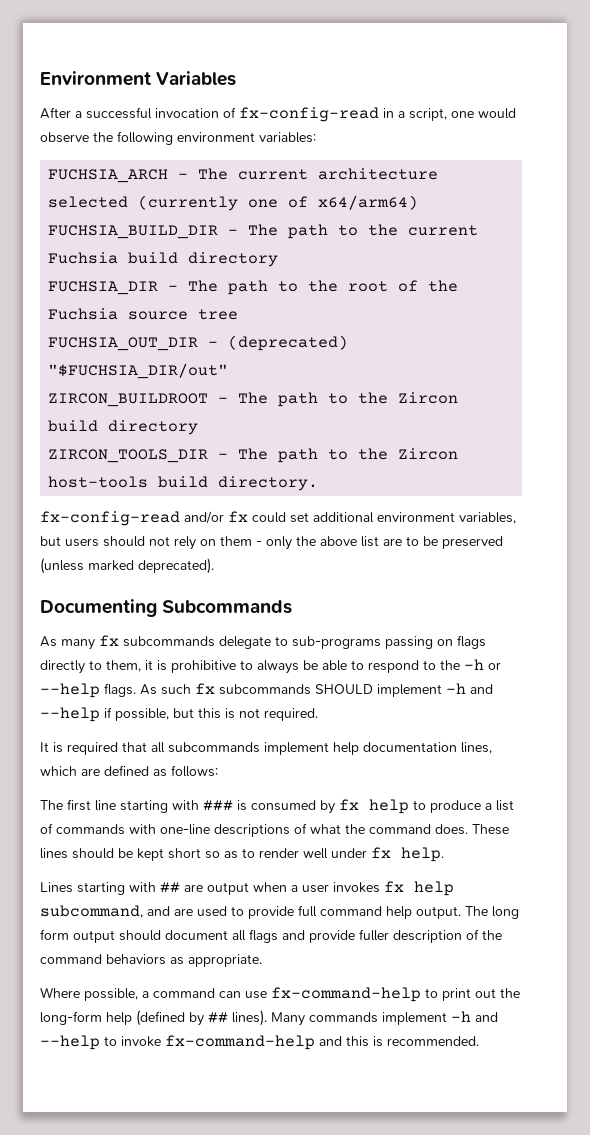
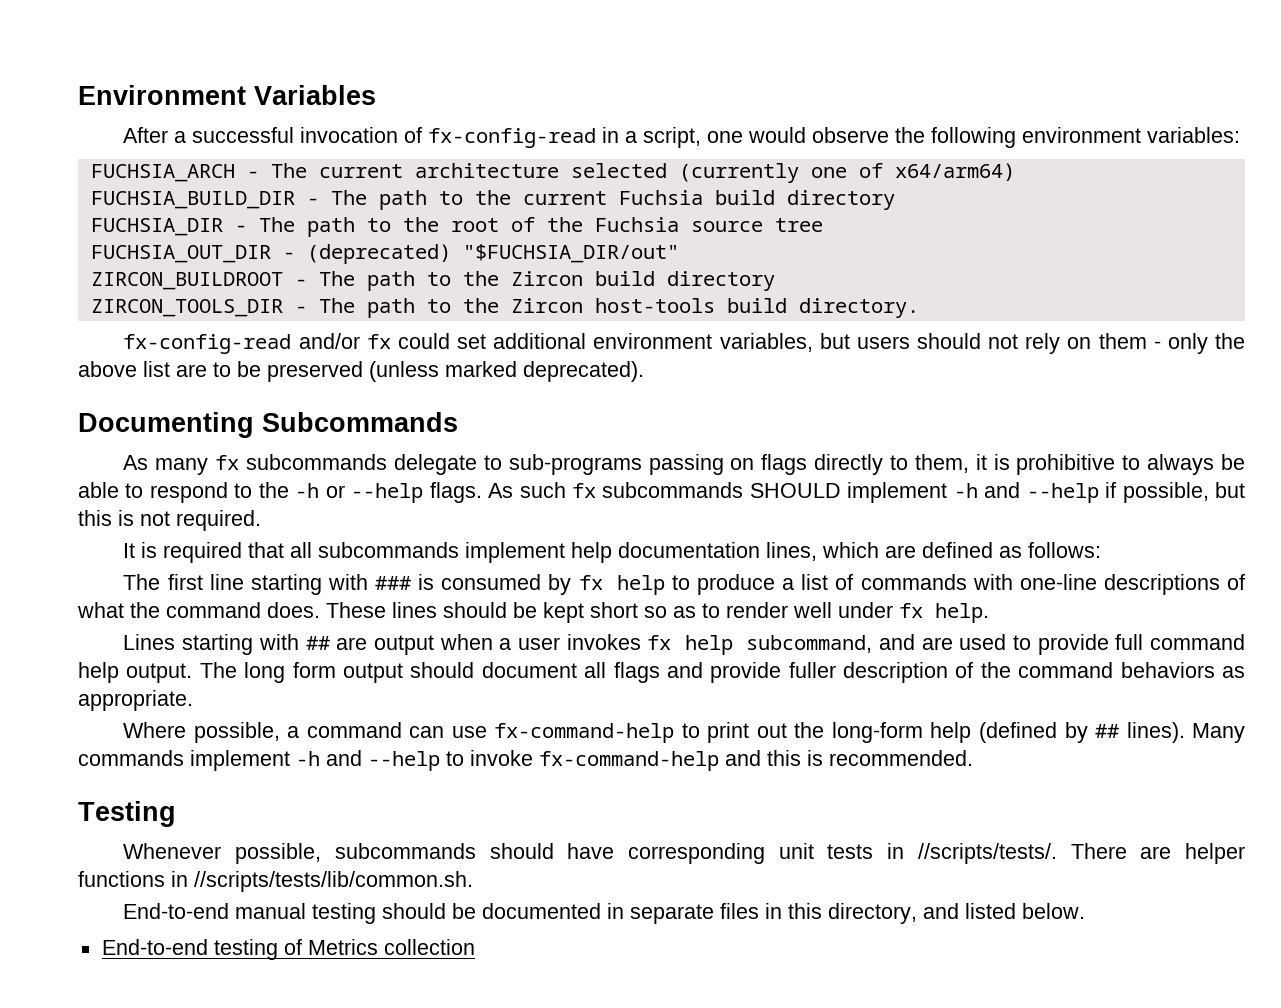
+ Testing
+ Whenever possible, subcommands should have corresponding unit tests in //scripts/tests/. There are helper functions in //scripts/tests/lib/common.sh.
+ End-to-end manual testing should be documented in separate files in this directory, and listed below.
+ End-to-end testing of Metrics collection

